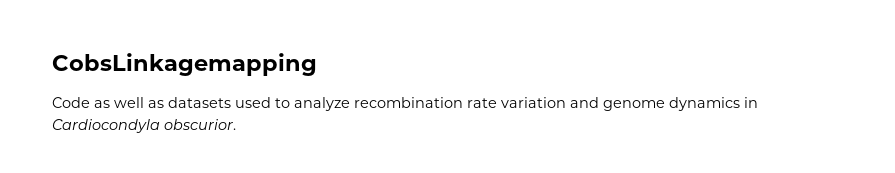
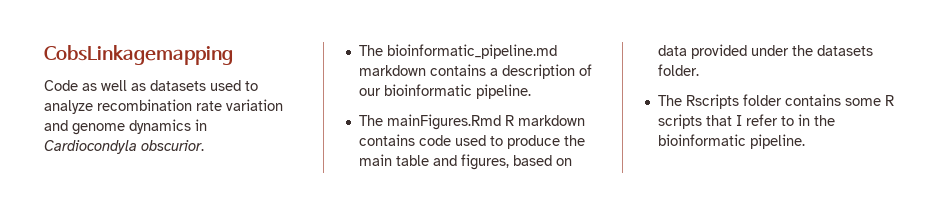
+ The bioinformatic_pipeline.md markdown contains a description of our bioinformatic pipeline.
+ The mainFigures.Rmd R markdown contains code used to produce the main table and figures, based on data provided under the datasets folder.
+ The Rscripts folder contains some R scripts that I refer to in the bioinformatic pipeline.

